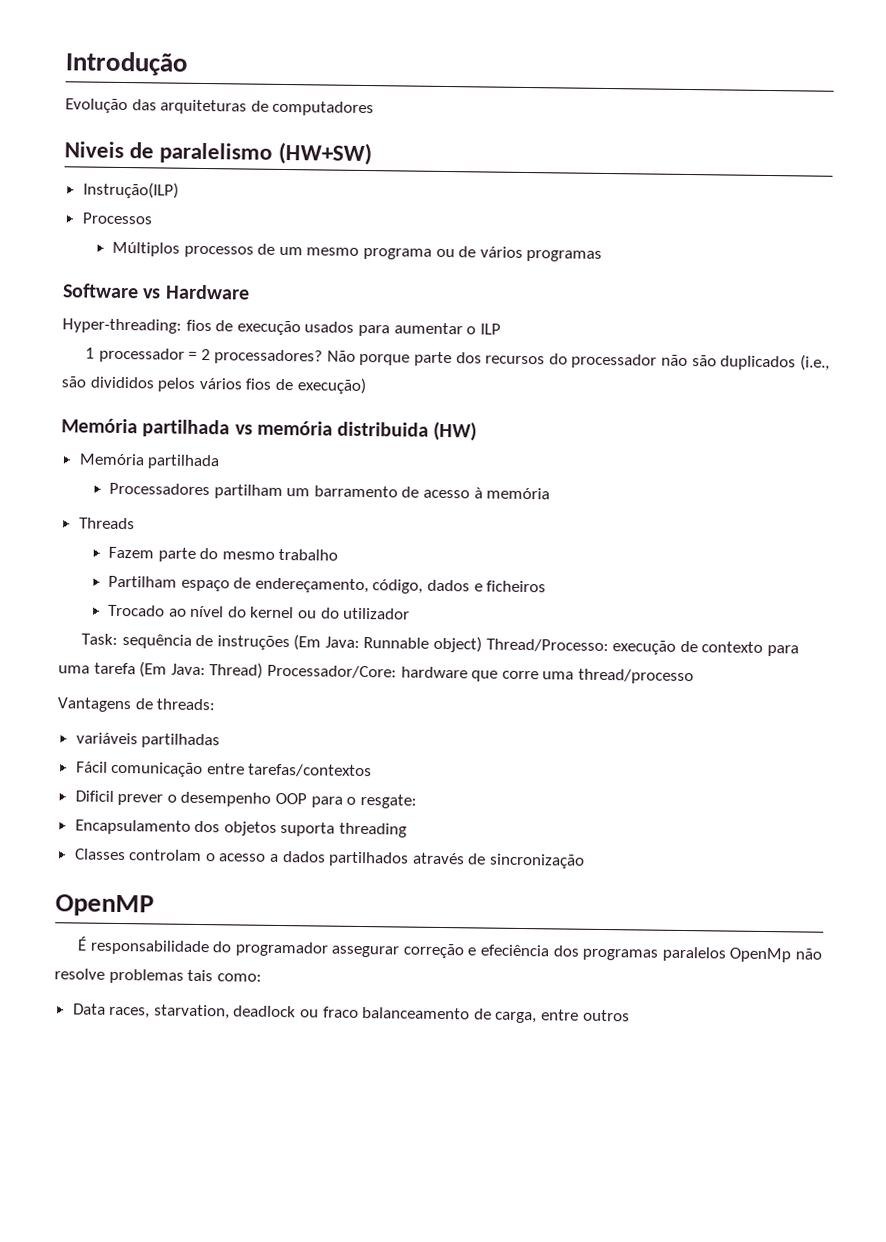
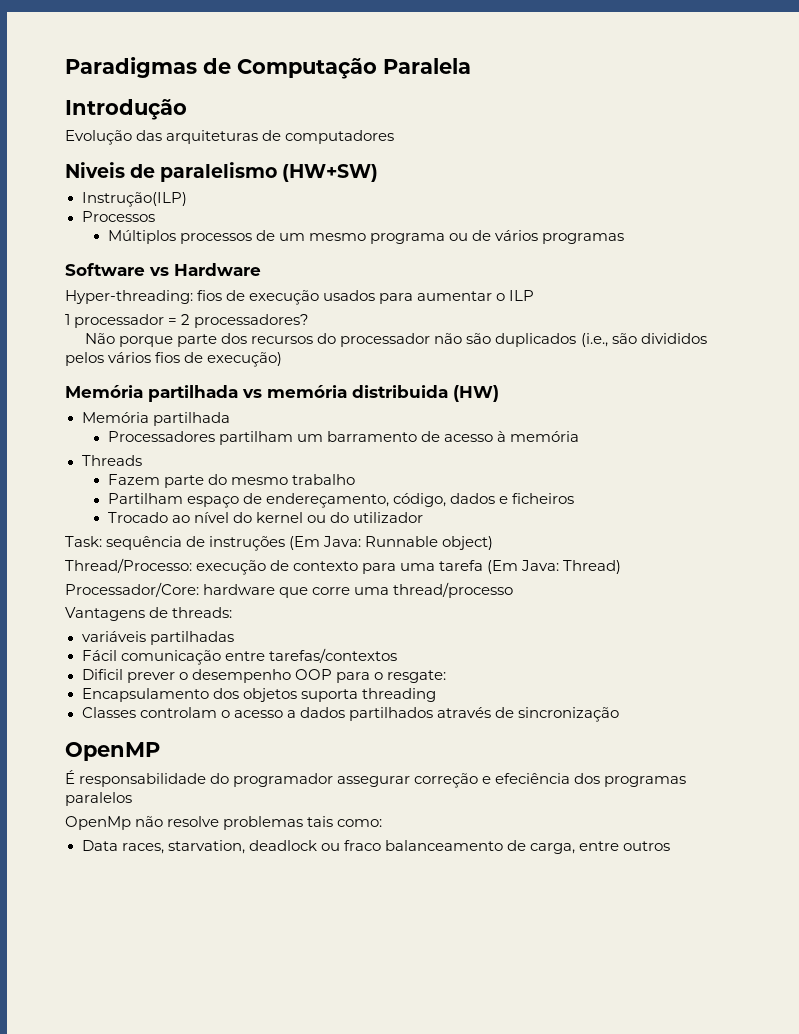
+ Paradigmas de Computação Paralela
- 1 processador = 2 processadores? Não porque parte dos recursos do processador não são duplicados (i.e., são divididos pelos vários fios de execução)
+ 1 processador = 2 processadores?
+ Não porque parte dos recursos do processador não são duplicados (i.e., são divididos pelos vários fios de execução)
- Task: sequência de instruções (Em Java: Runnable object) Thread/Processo: execução de contexto para uma tarefa (Em Java: Thread) Processador/Core: hardware que corre uma thread/processo
+ Task: sequência de instruções (Em Java: Runnable object)
+ Thread/Processo: execução de contexto para uma tarefa (Em Java: Thread)
+ Processador/Core: hardware que corre uma thread/processo
- É responsabilidade do programador assegurar correção e efeciência dos programas paralelos OpenMp não resolve problemas tais como:
+ É responsabilidade do programador assegurar correção e efeciência dos programas paralelos
+ OpenMp não resolve problemas tais como:

